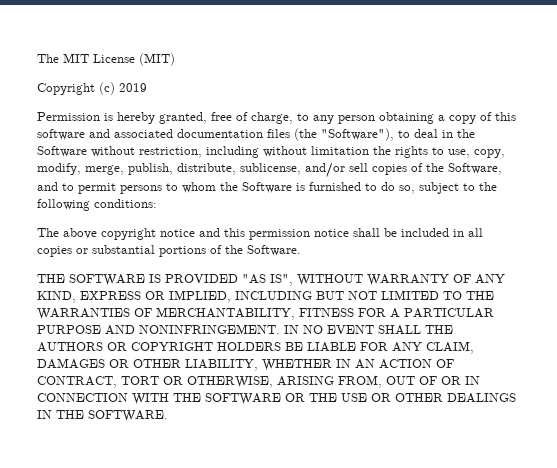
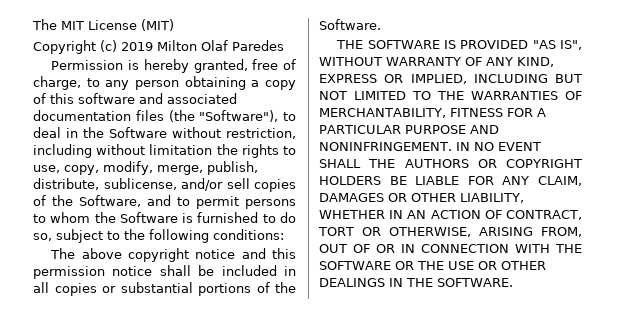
- Copyright (c) 2019
+ Copyright (c) 2019 Milton Olaf Paredes

